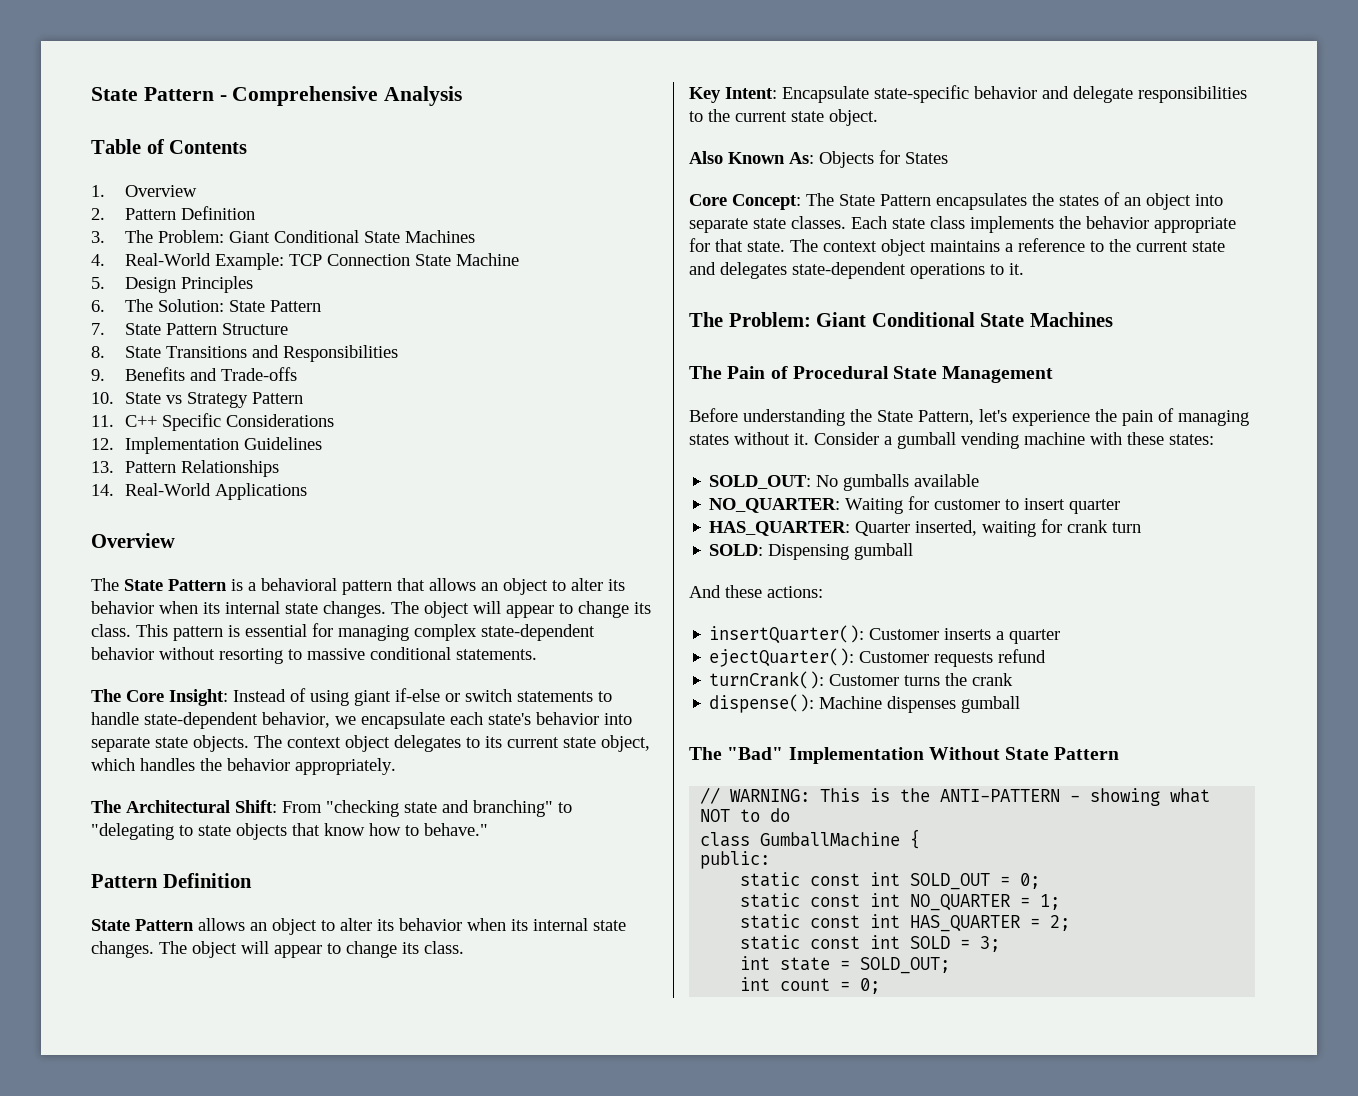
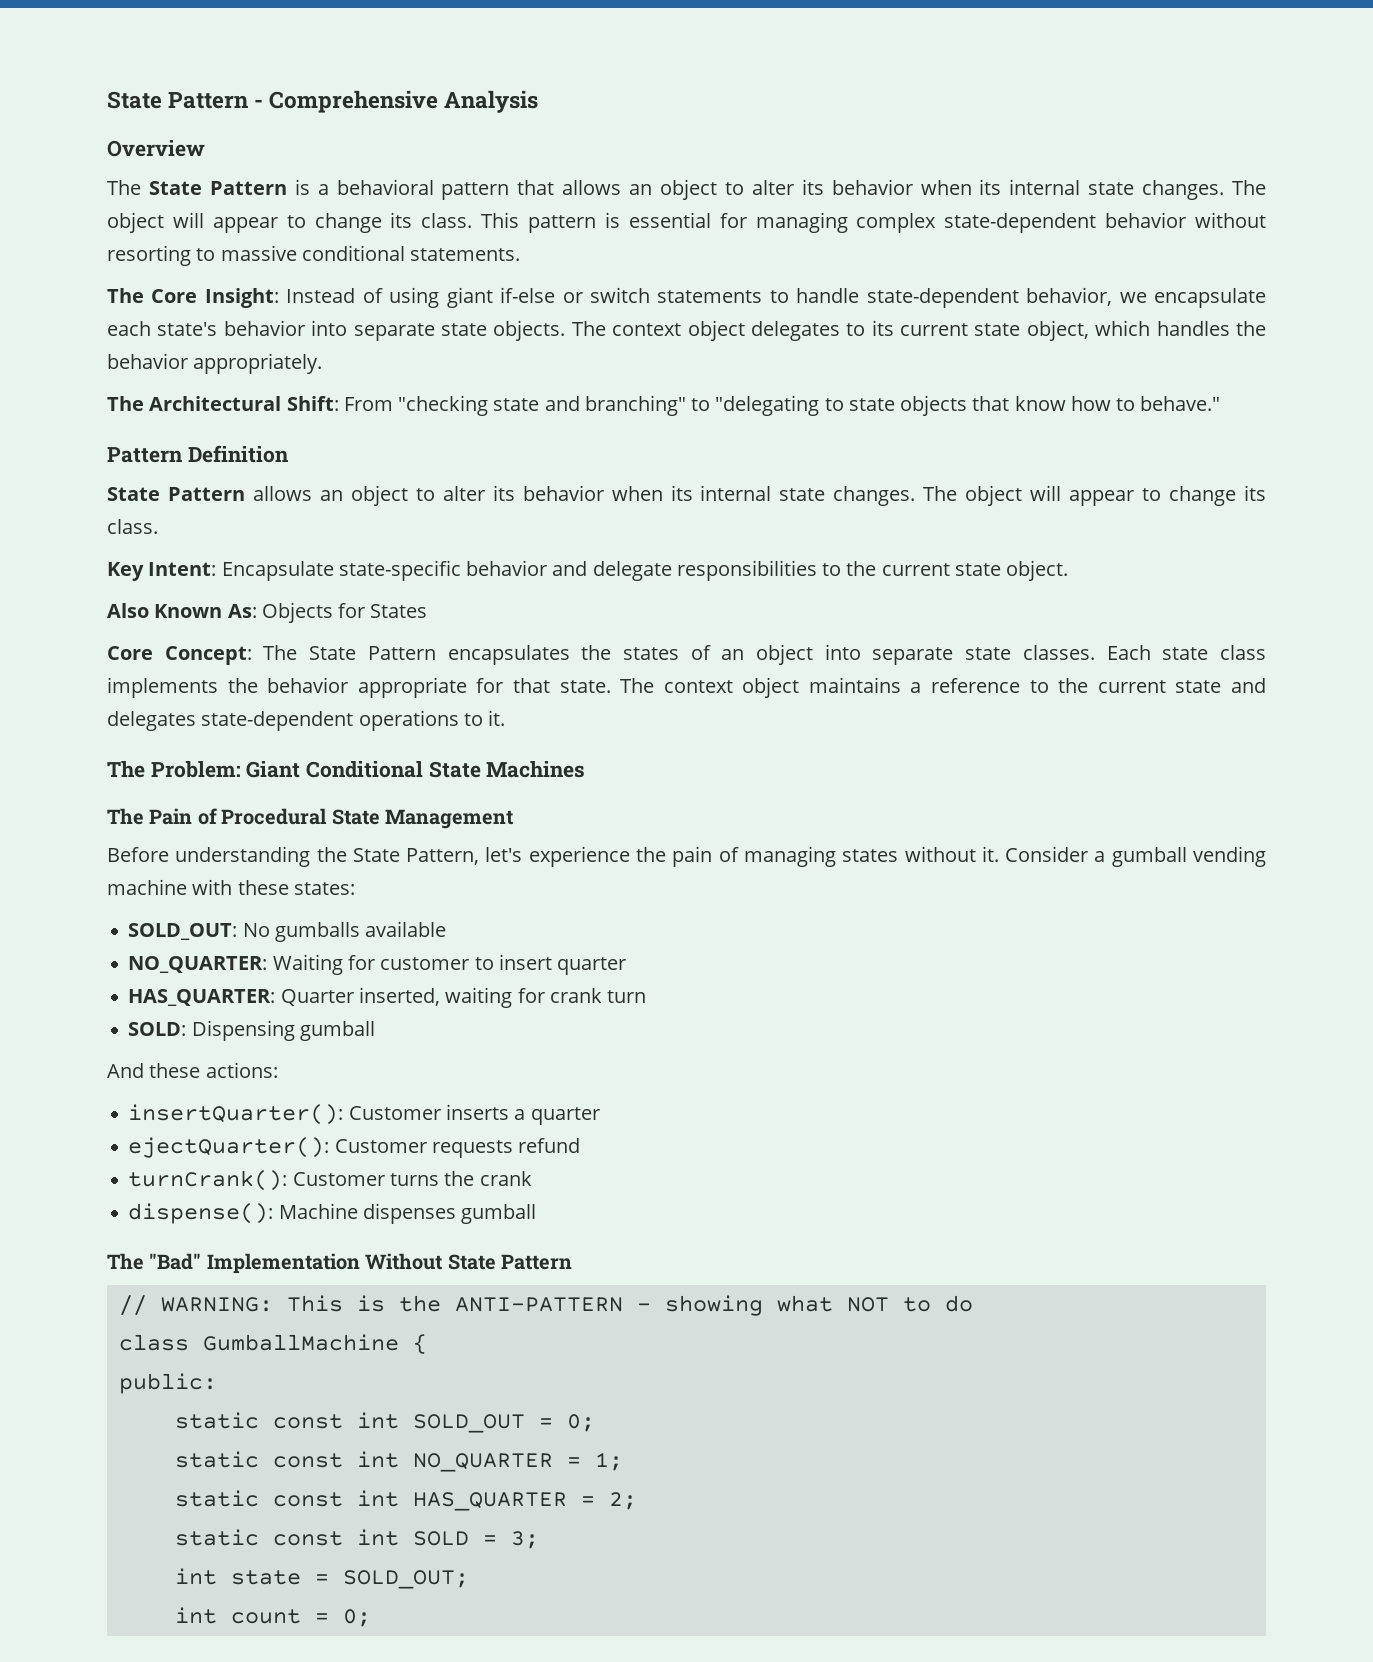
- Table of Contents
- 1. Overview
- 2. Pattern Definition
- 3. The Problem: Giant Conditional State Machines
- 4. Real-World Example: TCP Connection State Machine
- 5. Design Principles
- 6. The Solution: State Pattern
- 7. State Pattern Structure
- 8. State Transitions and Responsibilities
- 9. Benefits and Trade-offs
- 10. State vs Strategy Pattern
- 11. C++ Specific Considerations
- 12. Implementation Guidelines
- 13. Pattern Relationships
- 14. Real-World Applications

